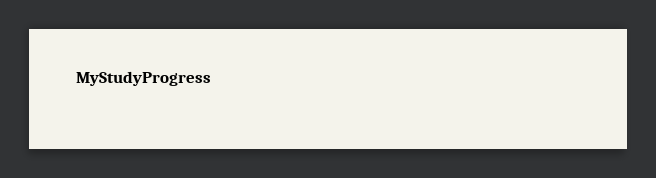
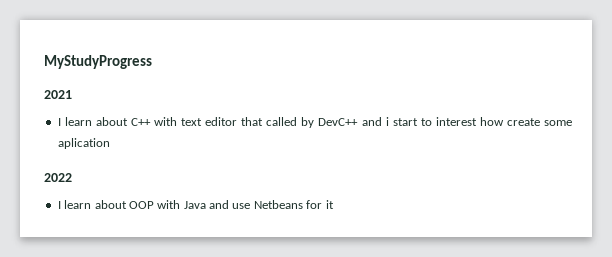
+ 2021
+ I learn about C++ with text editor that called by DevC++ and i start to interest how create some aplication
+ 2022
+ I learn about OOP with Java and use Netbeans for it

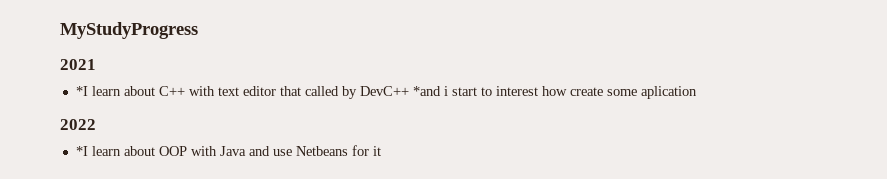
- I learn about C++ with text editor that called by DevC++ and i start to interest how create some aplication
+ *I learn about C++ with text editor that called by DevC++ *and i start to interest how create some aplication
- I learn about OOP with Java and use Netbeans for it
+ *I learn about OOP with Java and use Netbeans for it

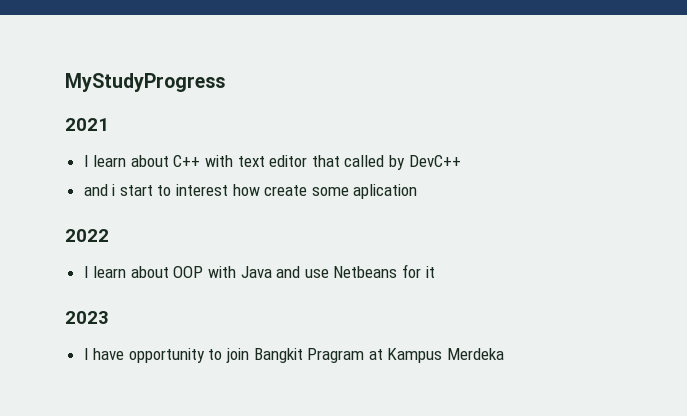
- *I learn about C++ with text editor that called by DevC++ *and i start to interest how create some aplication
+ I learn about C++ with text editor that called by DevC++
+ and i start to interest how create some aplication
- *I learn about OOP with Java and use Netbeans for it
+ I learn about OOP with Java and use Netbeans for it
+ 2023
+ I have opportunity to join Bangkit Pragram at Kampus Merdeka

